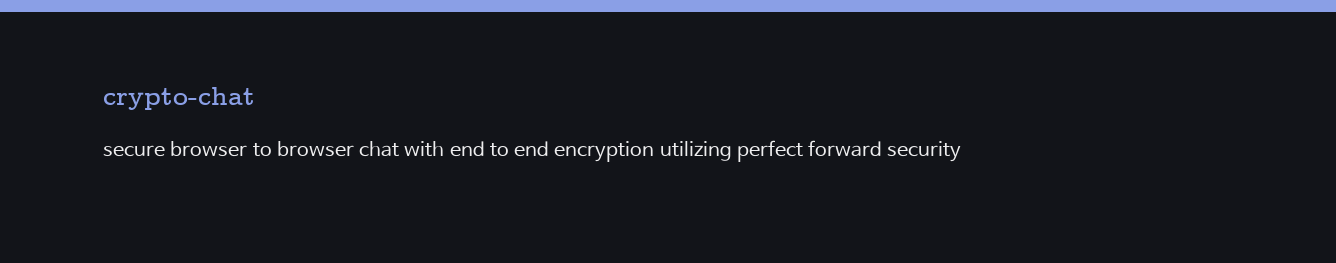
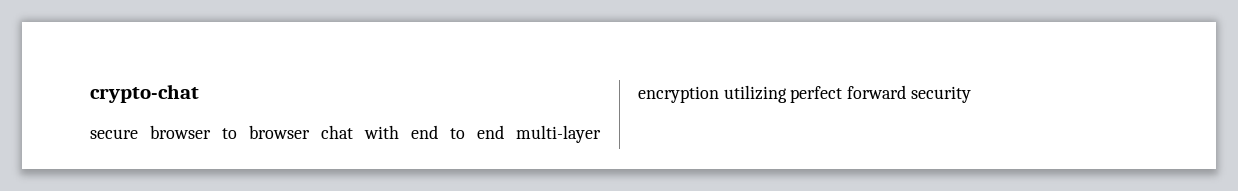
- secure browser to browser chat with end to end encryption utilizing perfect forward security
+ secure browser to browser chat with end to end multi-layer encryption utilizing perfect forward security

